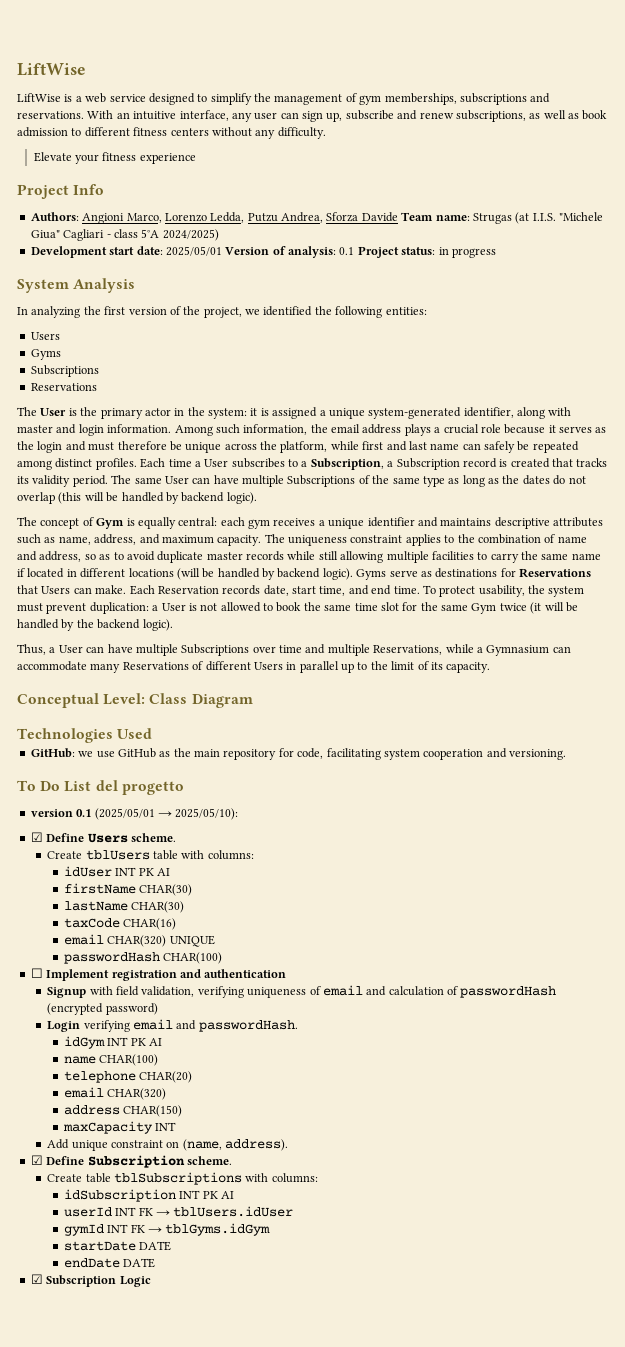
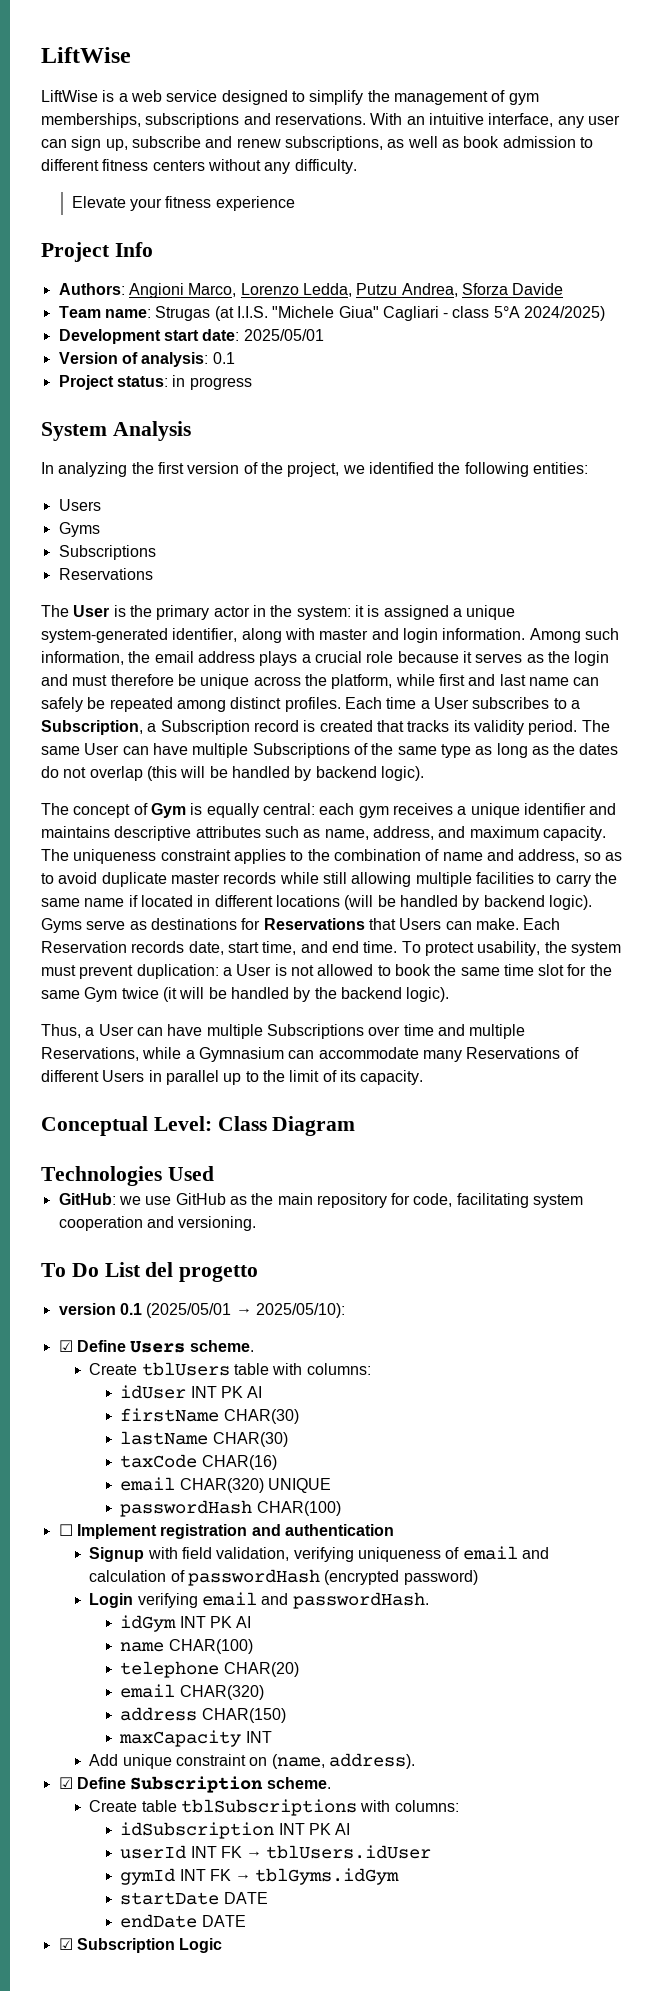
- Authors: Angioni Marco, Lorenzo Ledda, Putzu Andrea, Sforza Davide Team name: Strugas (at I.I.S. "Michele Giua" Cagliari - class 5°A 2024/2025)
+ Authors: Angioni Marco, Lorenzo Ledda, Putzu Andrea, Sforza Davide
+ Team name: Strugas (at I.I.S. "Michele Giua" Cagliari - class 5°A 2024/2025)
- Development start date: 2025/05/01 Version of analysis: 0.1 Project status: in progress
+ Development start date: 2025/05/01
+ Version of analysis: 0.1
+ Project status: in progress

